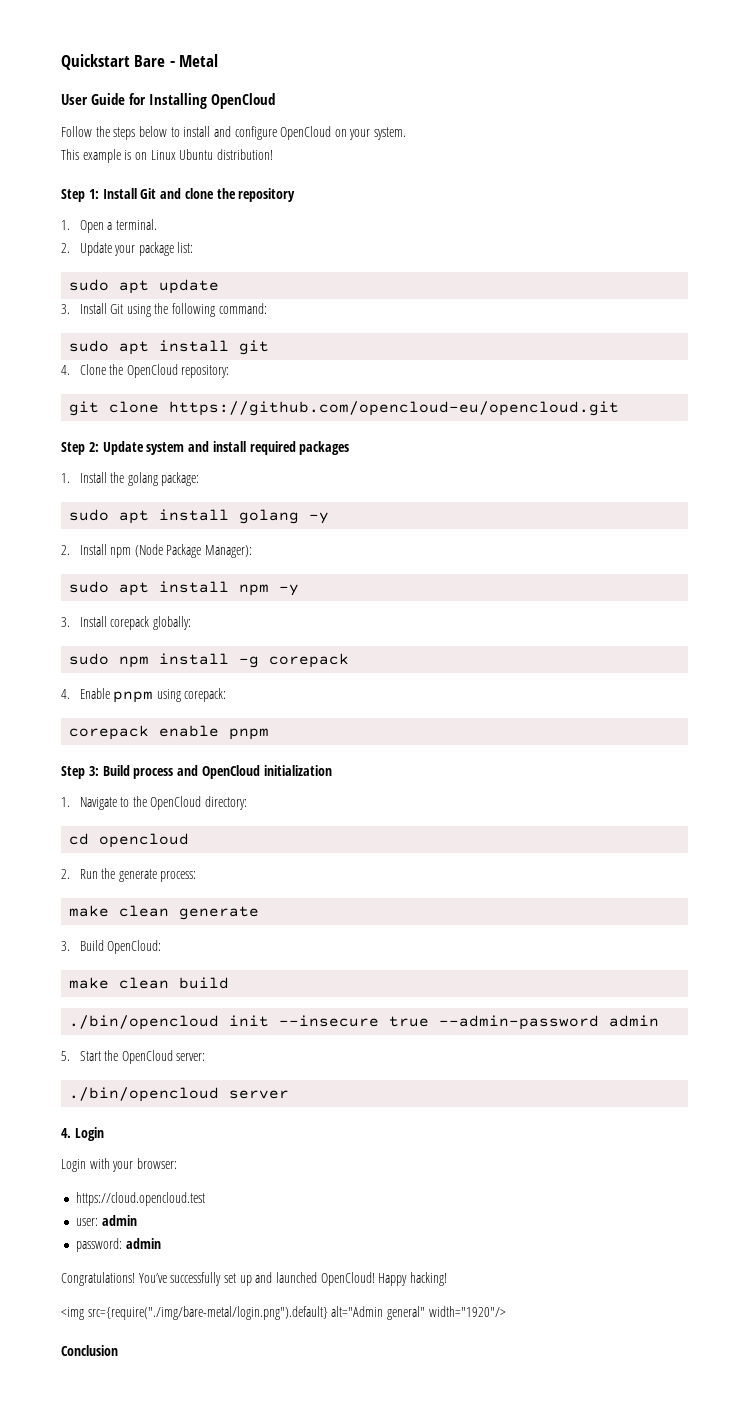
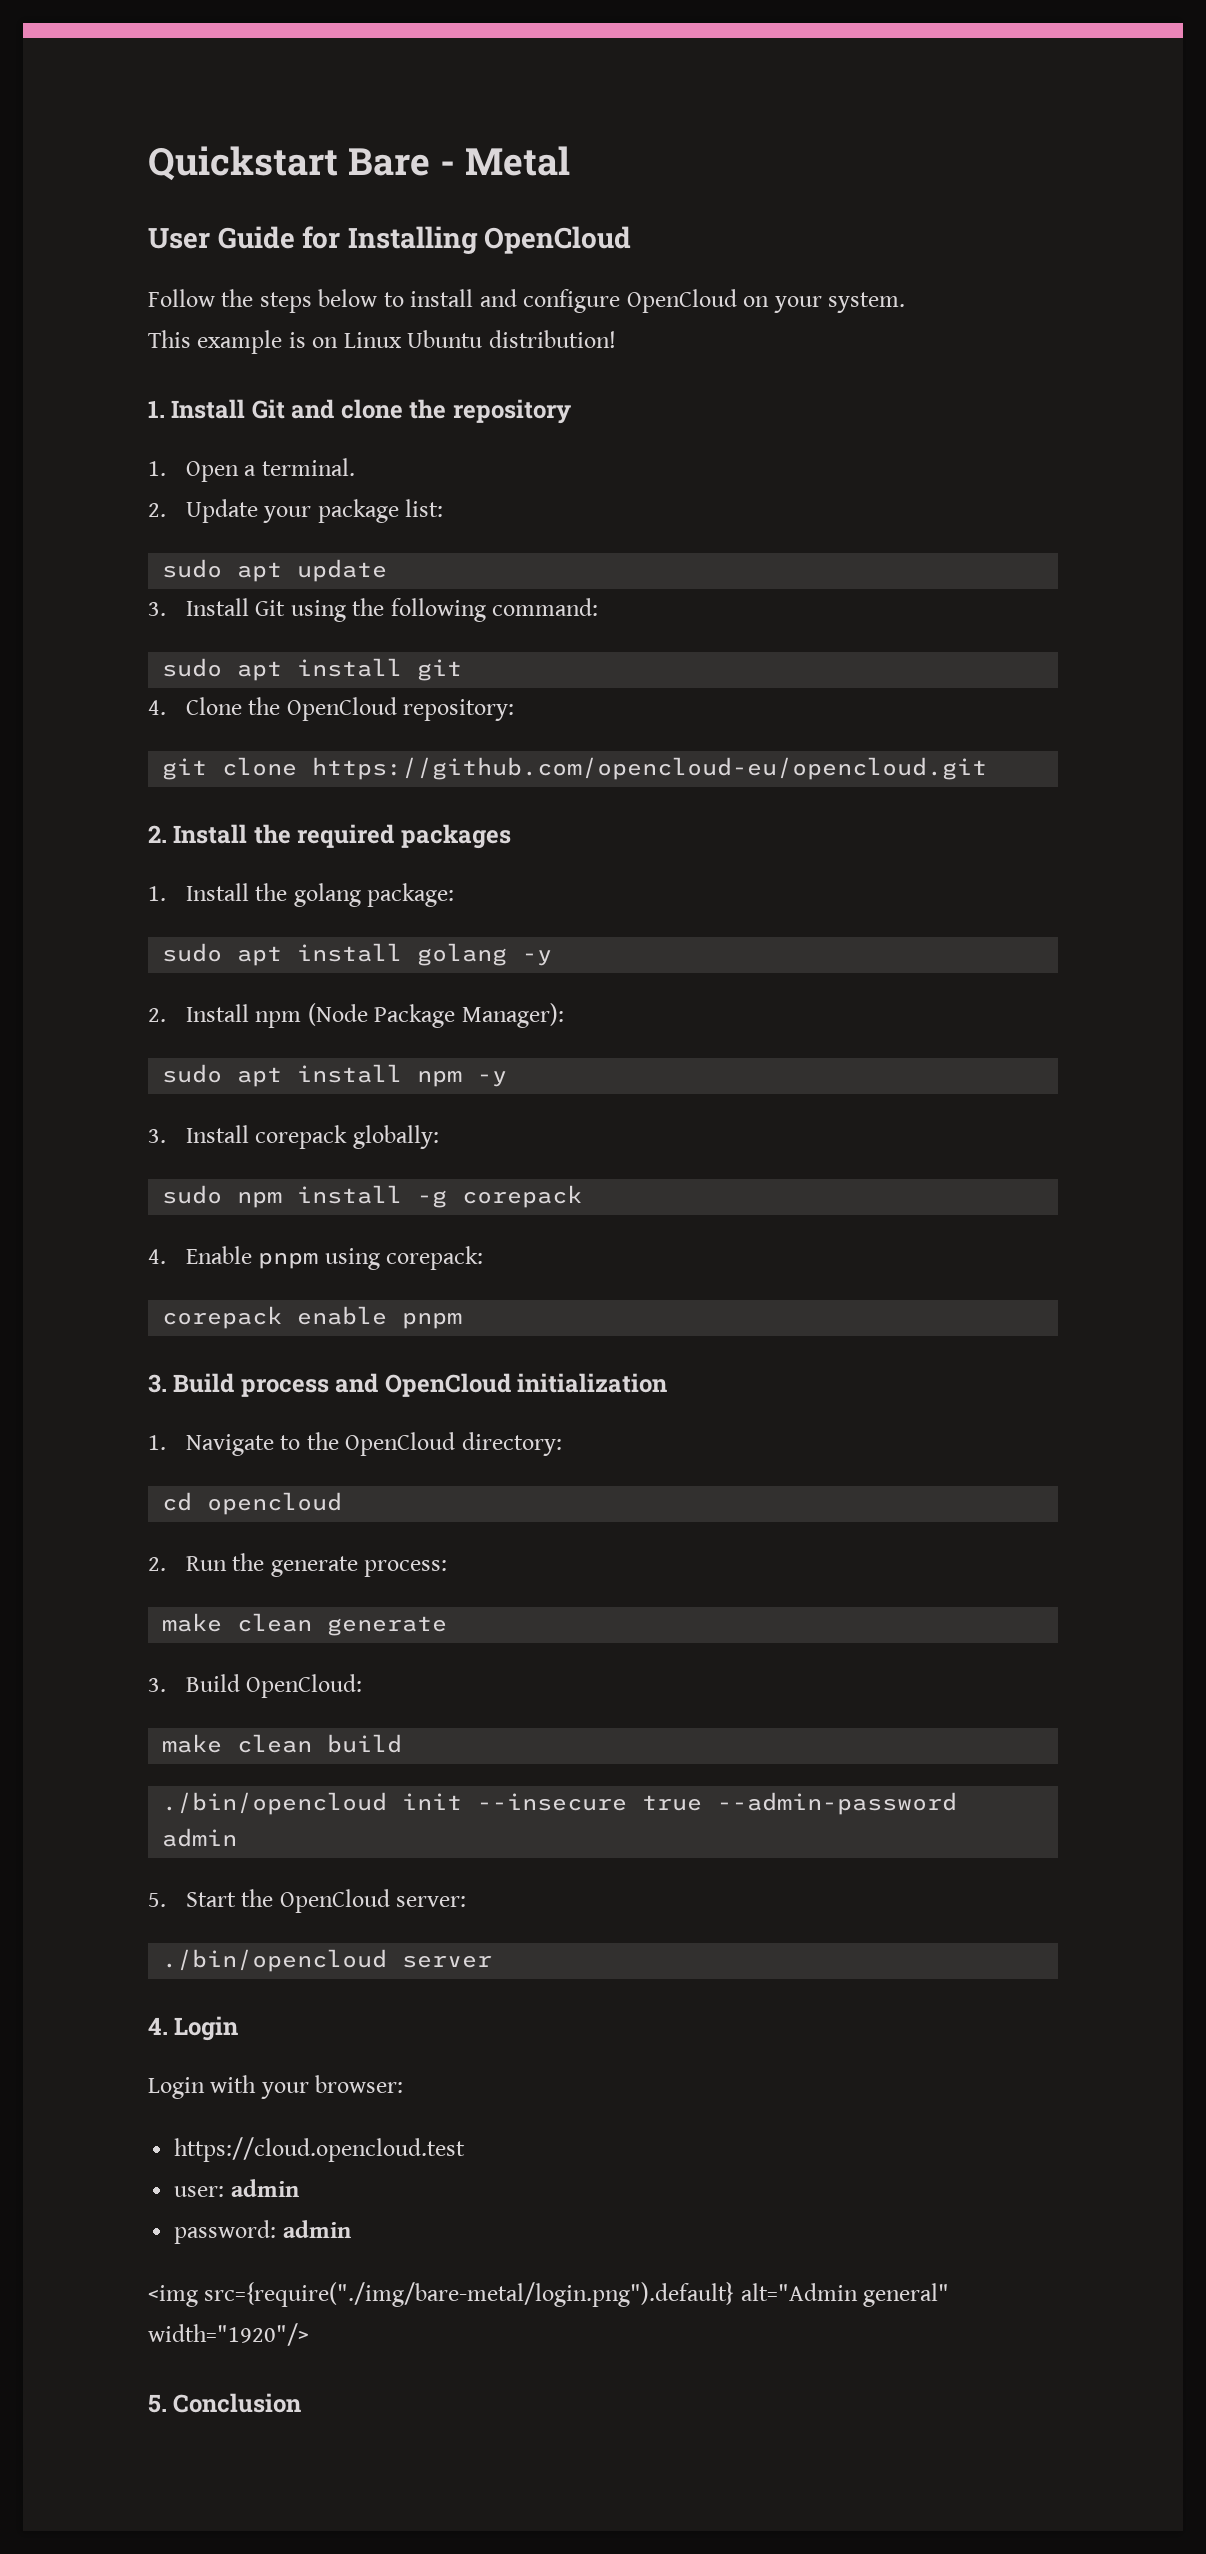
- Step 1: Install Git and clone the repository
+ 1. Install Git and clone the repository
- Step 2: Update system and install required packages
+ 2. Install the required packages
- Step 3: Build process and OpenCloud initialization
+ 3. Build process and OpenCloud initialization
- Congratulations! You’ve successfully set up and launched OpenCloud! Happy hacking!
- Conclusion
+ 5. Conclusion

